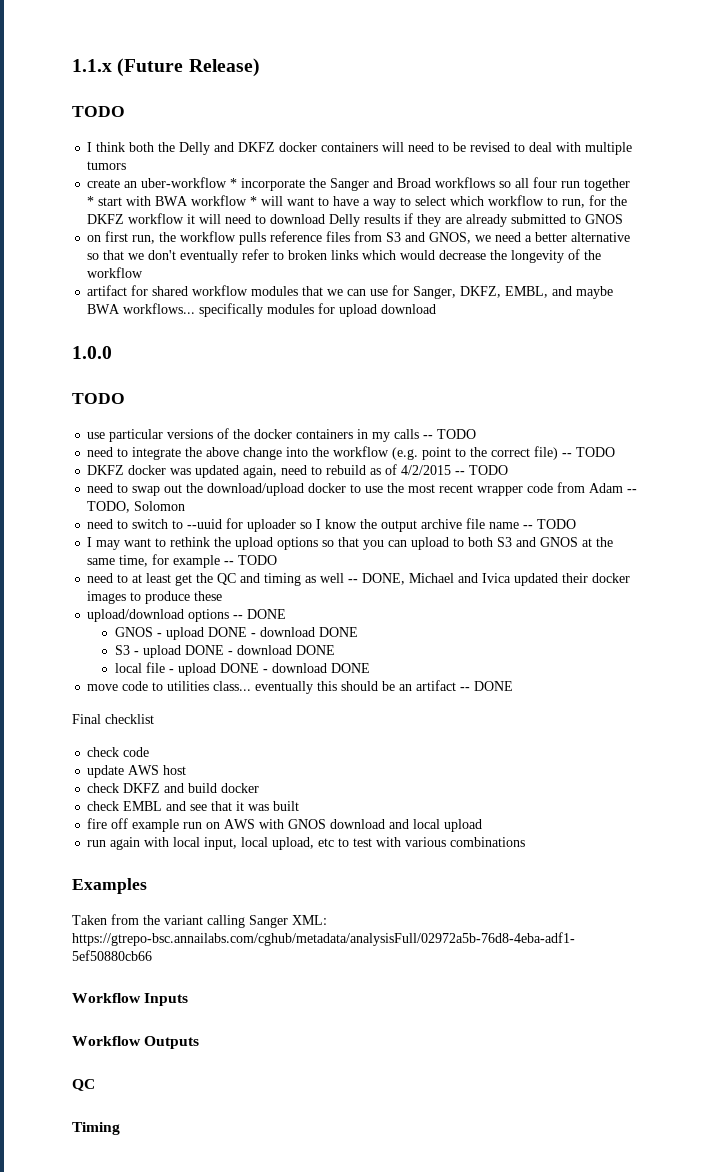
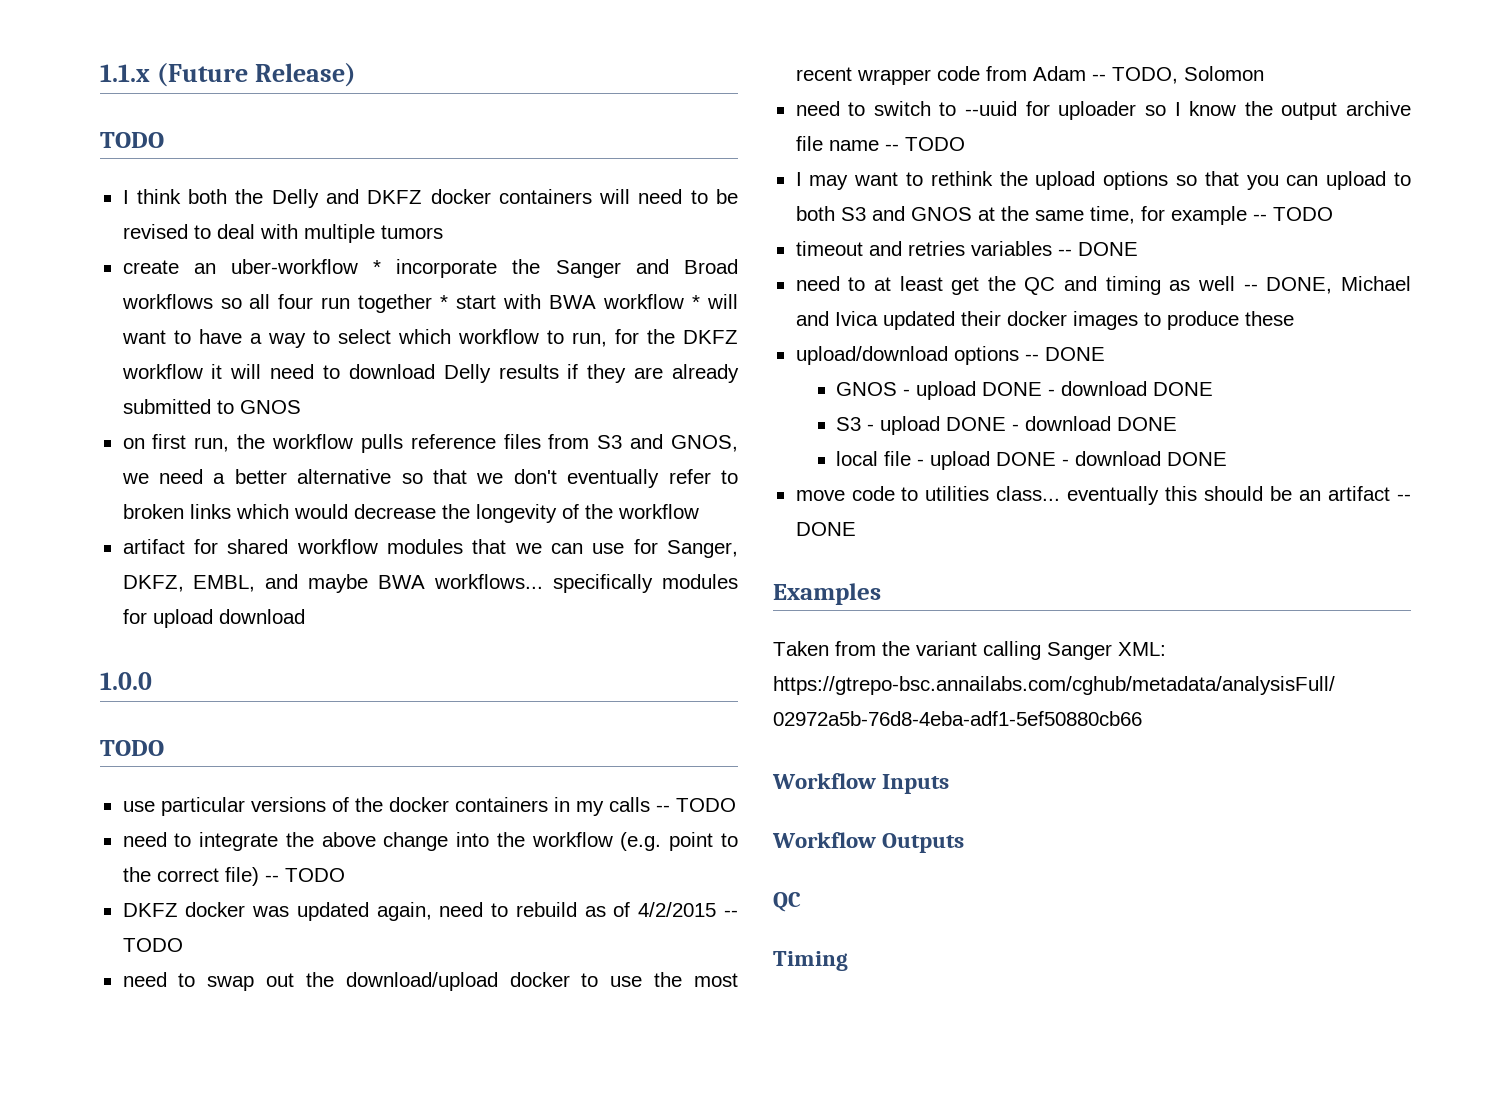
+ timeout and retries variables -- DONE
- Final checklist
- check code
- update AWS host
- check DKFZ and build docker
- check EMBL and see that it was built
- fire off example run on AWS with GNOS download and local upload
- run again with local input, local upload, etc to test with various combinations

